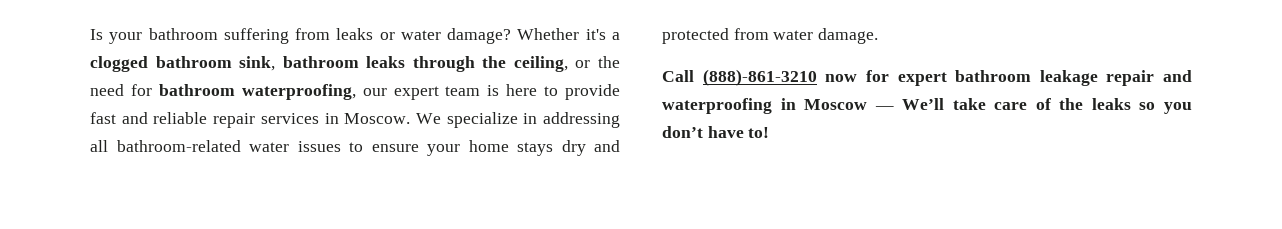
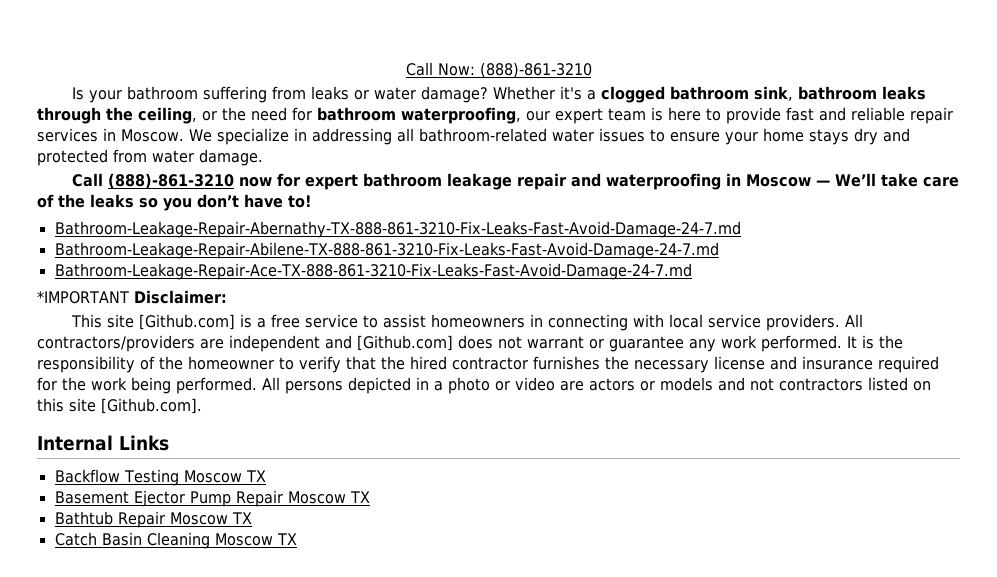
+ Call Now: (888)-861-3210
+ Bathroom-Leakage-Repair-Abernathy-TX-888-861-3210-Fix-Leaks-Fast-Avoid-Damage-24-7.md
+ Bathroom-Leakage-Repair-Abilene-TX-888-861-3210-Fix-Leaks-Fast-Avoid-Damage-24-7.md
+ Bathroom-Leakage-Repair-Ace-TX-888-861-3210-Fix-Leaks-Fast-Avoid-Damage-24-7.md
+ *IMPORTANT Disclaimer:
+ This site [Github.com] is a free service to assist homeowners in connecting with local service providers. All contractors/providers are independent and [Github.com] does not warrant or guarantee any work performed. It is the responsibility of the homeowner to verify that the hired contractor furnishes the necessary license and insurance required for the work being performed. All persons depicted in a photo or video are actors or models and not contractors listed on this site [Github.com].
+ Internal Links
+ Backflow Testing Moscow TX
+ Basement Ejector Pump Repair Moscow TX
+ Bathtub Repair Moscow TX
+ Catch Basin Cleaning Moscow TX

